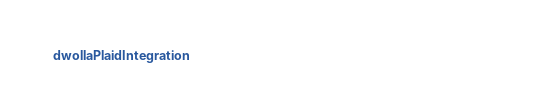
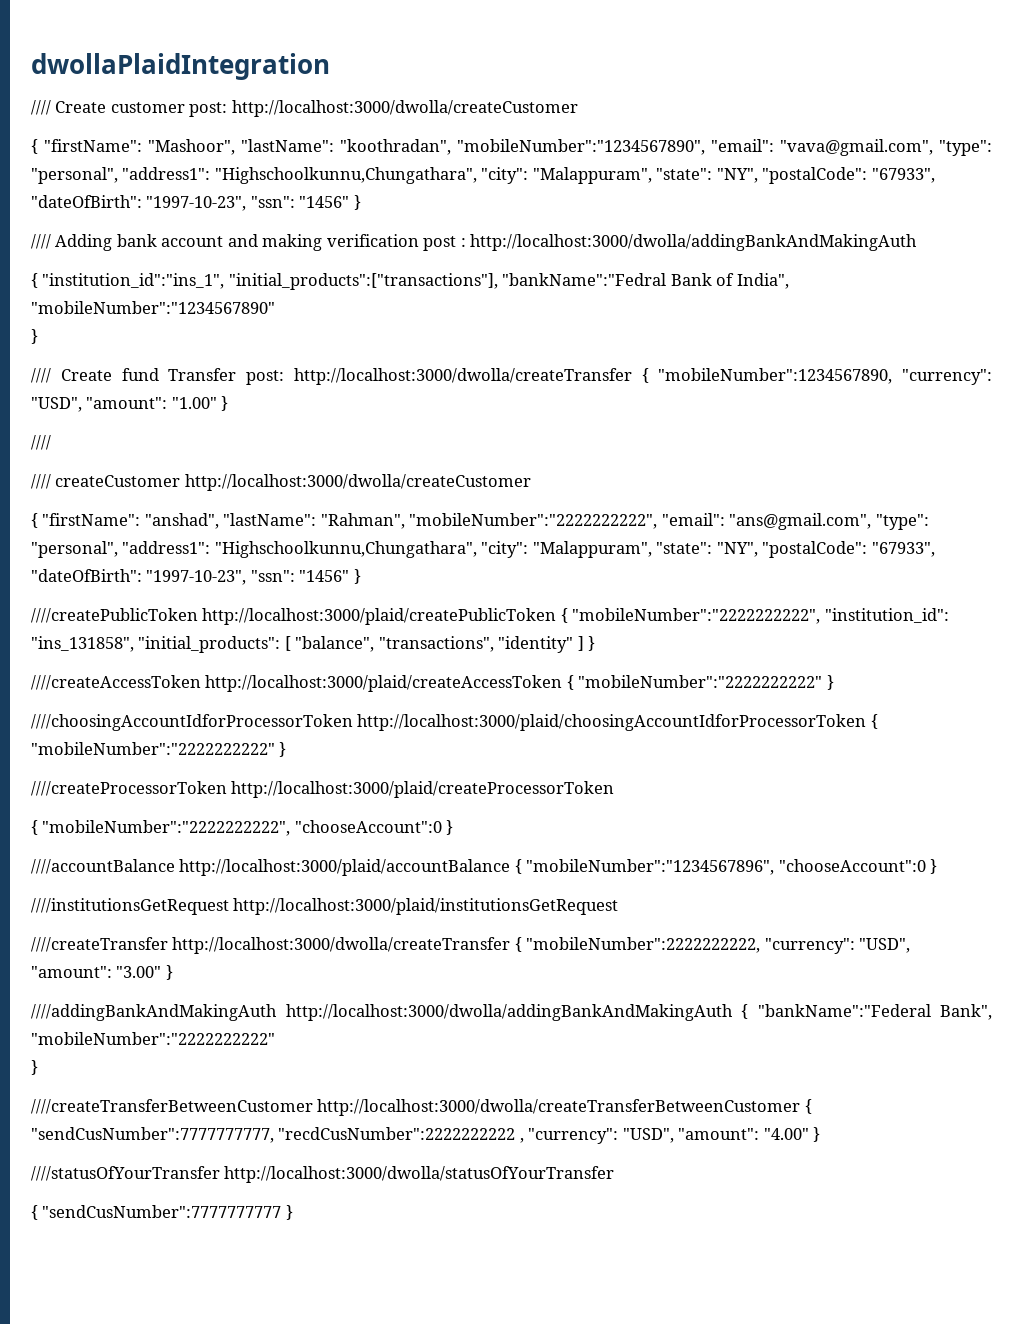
+ //// Create customer post: http://localhost:3000/dwolla/createCustomer
+ { "firstName": "Mashoor", "lastName": "koothradan", "mobileNumber":"1234567890", "email": "vava@gmail.com", "type": "personal", "address1": "Highschoolkunnu,Chungathara", "city": "Malappuram", "state": "NY", "postalCode": "67933", "dateOfBirth": "1997-10-23", "ssn": "1456" }
+ //// Adding bank account and making verification post : http://localhost:3000/dwolla/addingBankAndMakingAuth
+ { "institution_id":"ins_1", "initial_products":["transactions"], "bankName":"Fedral Bank of India", "mobileNumber":"1234567890"
+ }
+ //// Create fund Transfer post: http://localhost:3000/dwolla/createTransfer { "mobileNumber":1234567890, "currency": "USD", "amount": "1.00" }
+ ////
+ //// createCustomer http://localhost:3000/dwolla/createCustomer
+ { "firstName": "anshad", "lastName": "Rahman", "mobileNumber":"2222222222", "email": "ans@gmail.com", "type": "personal", "address1": "Highschoolkunnu,Chungathara", "city": "Malappuram", "state": "NY", "postalCode": "67933", "dateOfBirth": "1997-10-23", "ssn": "1456" }
+ ////createPublicToken http://localhost:3000/plaid/createPublicToken { "mobileNumber":"2222222222", "institution_id": "ins_131858", "initial_products": [ "balance", "transactions", "identity" ] }
+ ////createAccessToken http://localhost:3000/plaid/createAccessToken { "mobileNumber":"2222222222" }
+ ////choosingAccountIdforProcessorToken http://localhost:3000/plaid/choosingAccountIdforProcessorToken { "mobileNumber":"2222222222" }
+ ////createProcessorToken http://localhost:3000/plaid/createProcessorToken
+ { "mobileNumber":"2222222222", "chooseAccount":0 }
+ ////accountBalance http://localhost:3000/plaid/accountBalance { "mobileNumber":"1234567896", "chooseAccount":0 }
+ ////institutionsGetRequest http://localhost:3000/plaid/institutionsGetRequest
+ ////createTransfer http://localhost:3000/dwolla/createTransfer { "mobileNumber":2222222222, "currency": "USD", "amount": "3.00" }
+ ////addingBankAndMakingAuth http://localhost:3000/dwolla/addingBankAndMakingAuth { "bankName":"Federal Bank", "mobileNumber":"2222222222"
+ }
+ ////createTransferBetweenCustomer http://localhost:3000/dwolla/createTransferBetweenCustomer { "sendCusNumber":7777777777, "recdCusNumber":2222222222 , "currency": "USD", "amount": "4.00" }
+ ////statusOfYourTransfer http://localhost:3000/dwolla/statusOfYourTransfer
+ { "sendCusNumber":7777777777 }

